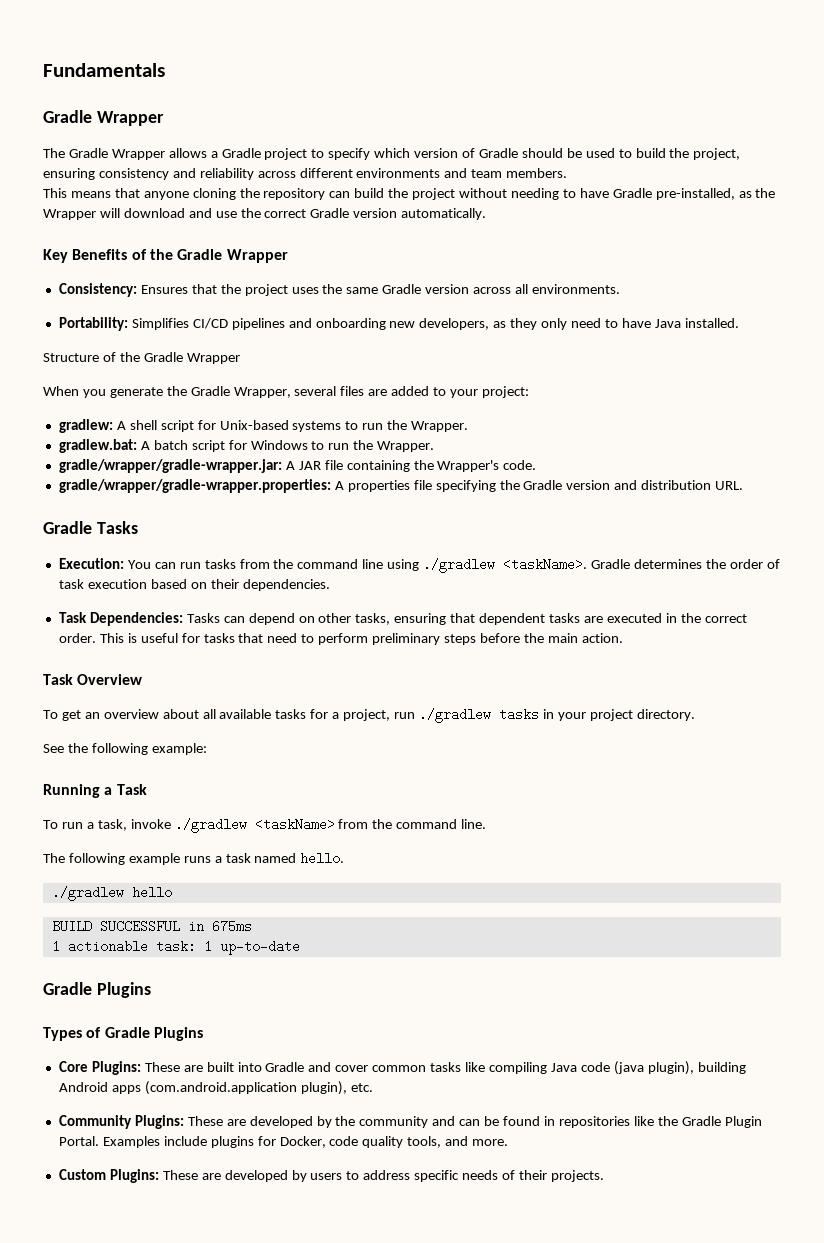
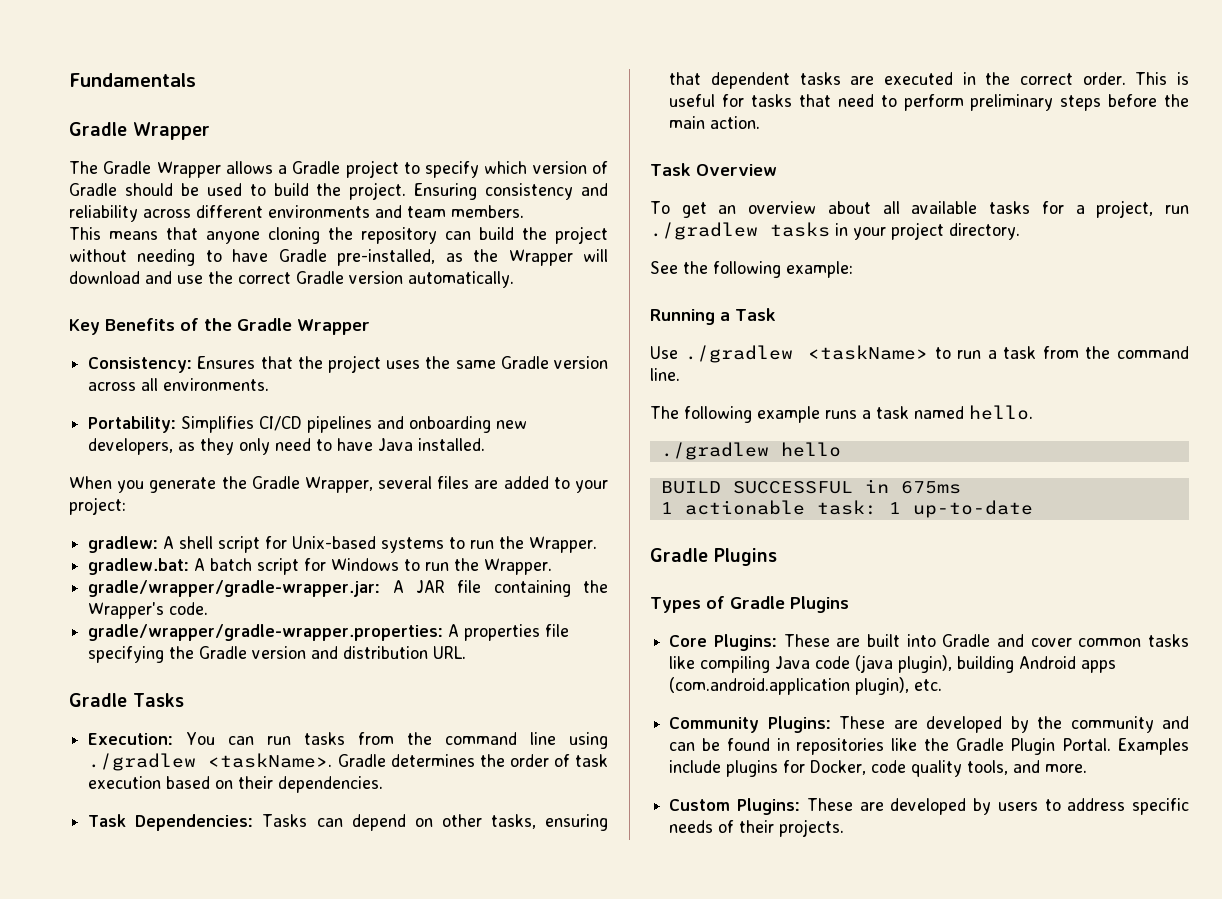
- The Gradle Wrapper allows a Gradle project to specify which version of Gradle should be used to build the project, ensuring consistency and reliability across different environments and team members.
+ The Gradle Wrapper allows a Gradle project to specify which version of Gradle should be used to build the project. Ensuring consistency and reliability across different environments and team members.
- Structure of the Gradle Wrapper
- To run a task, invoke ./gradlew <taskName> from the command line.
+ Use ./gradlew <taskName> to run a task from the command line.

